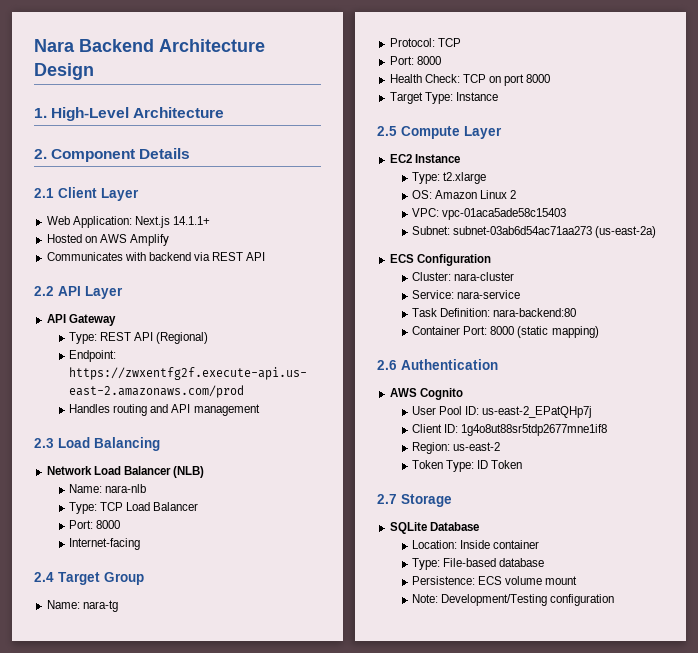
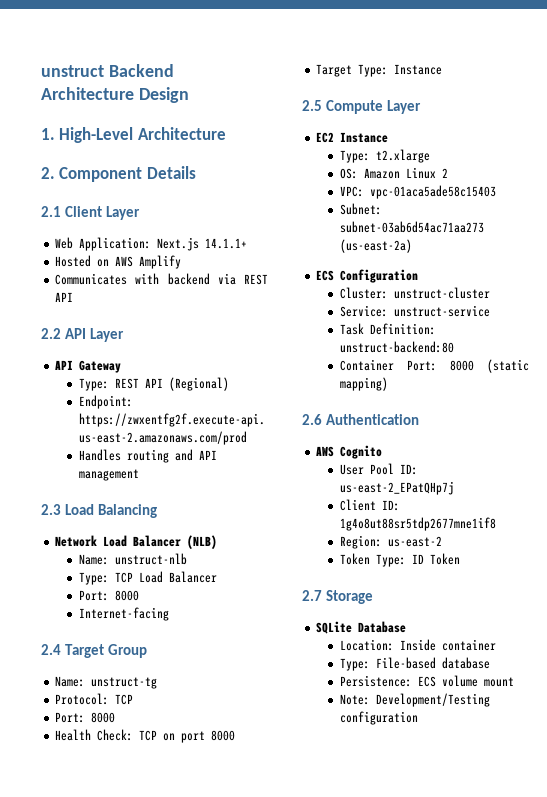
- Nara Backend Architecture Design
+ unstruct Backend Architecture Design
- Name: nara-nlb
+ Name: unstruct-nlb
- Name: nara-tg
+ Name: unstruct-tg
- Cluster: nara-cluster
+ Cluster: unstruct-cluster
- Service: nara-service
+ Service: unstruct-service
- Task Definition: nara-backend:80
+ Task Definition: unstruct-backend:80

